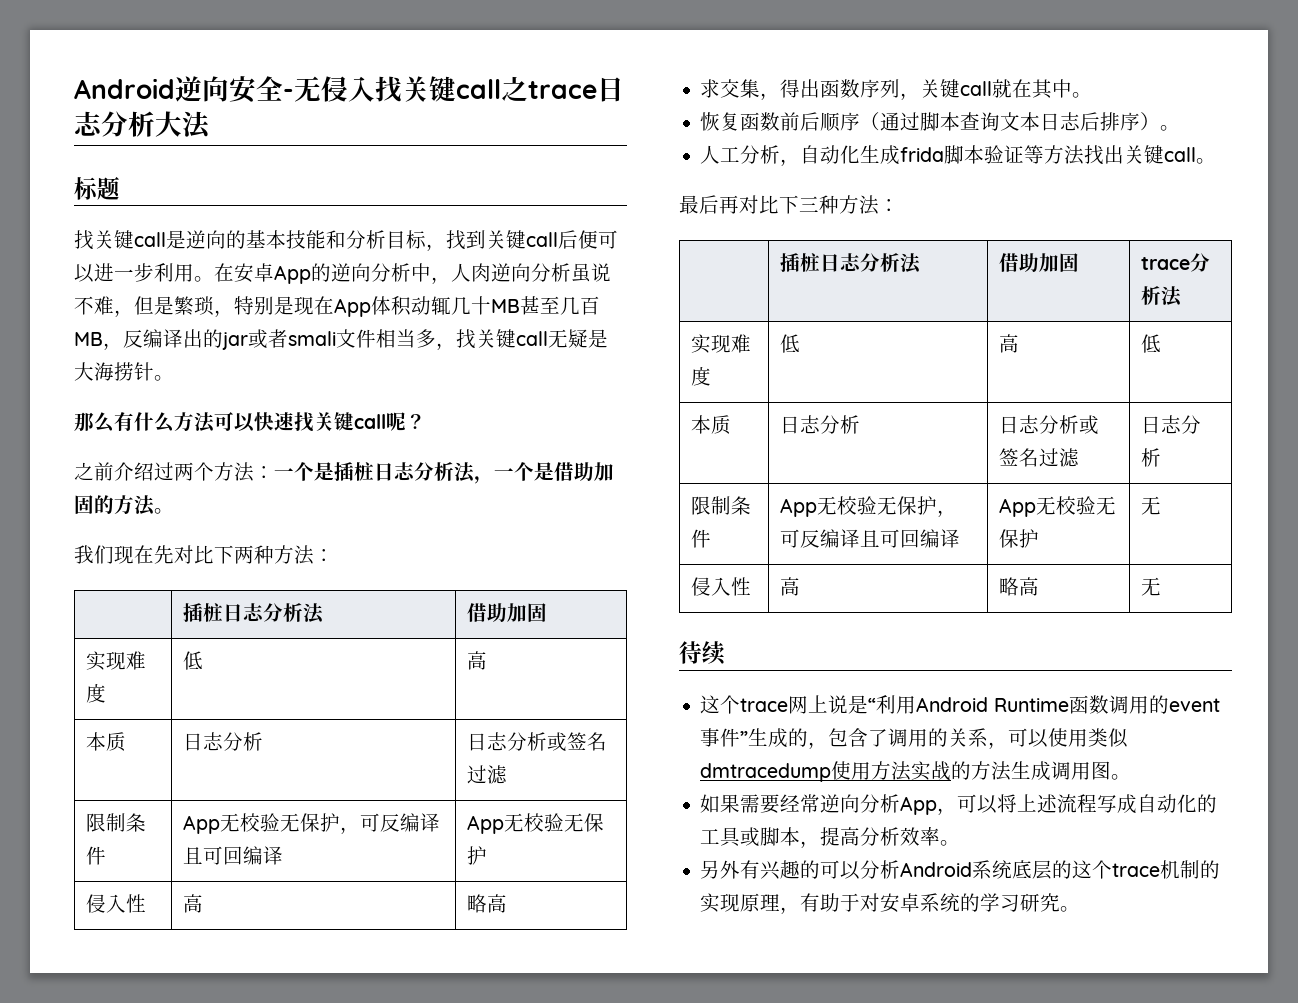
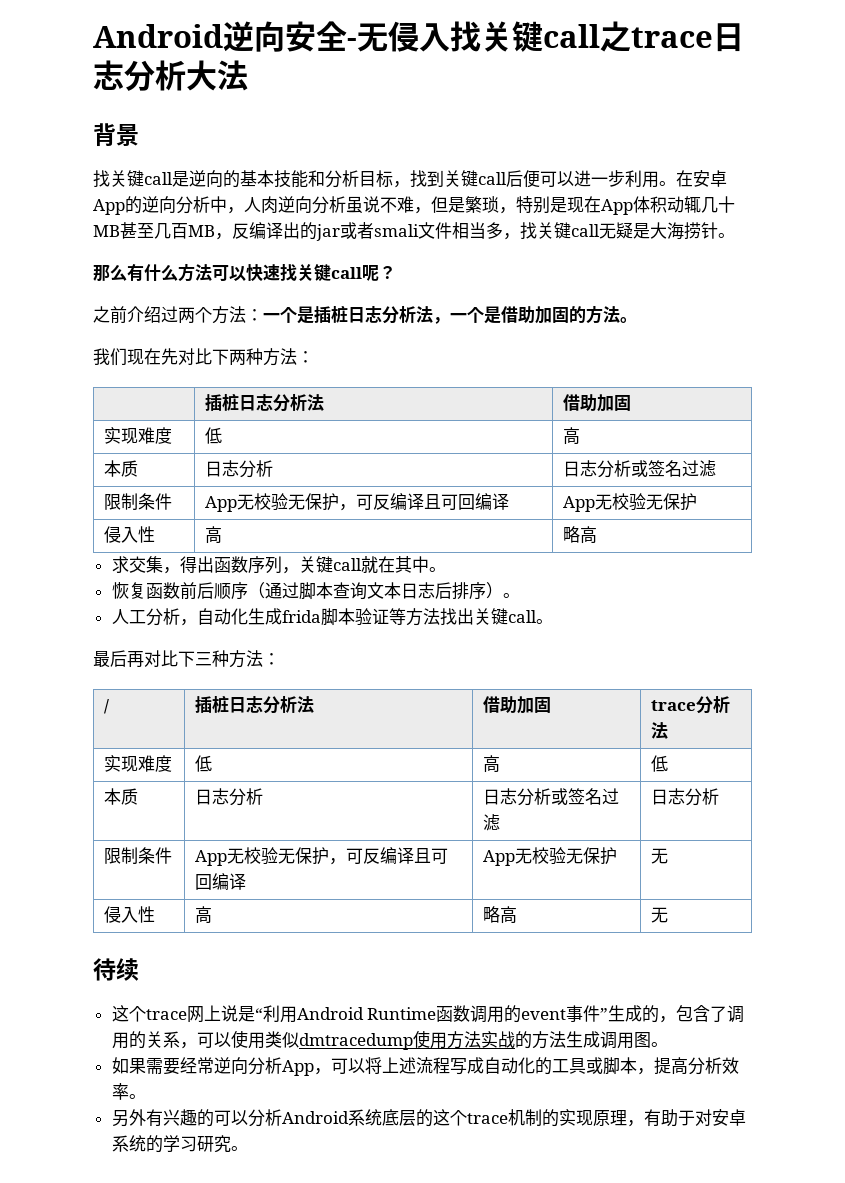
- 标题
+ 背景
- | 插桩日志分析法 | 借助加固 | trace分析法
+ / | 插桩日志分析法 | 借助加固 | trace分析法

